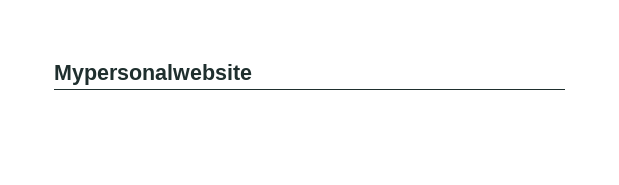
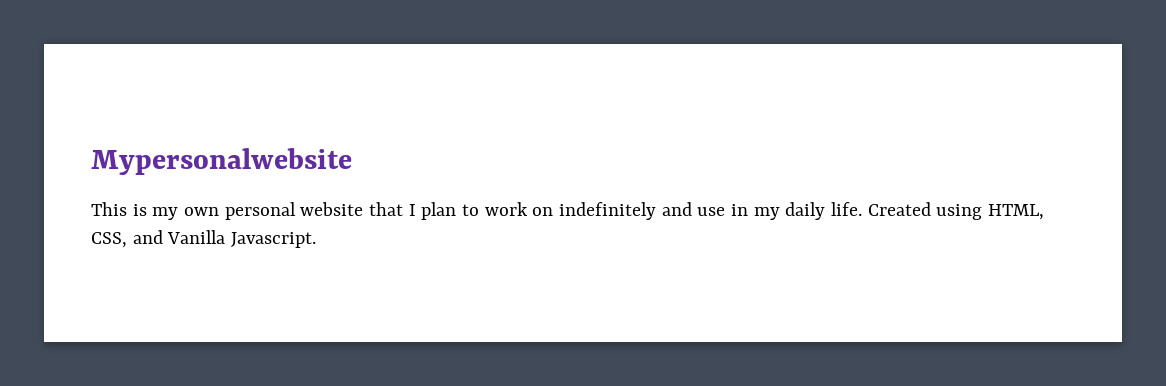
+ This is my own personal website that I plan to work on indefinitely and use in my daily life. Created using HTML, CSS, and Vanilla Javascript.

